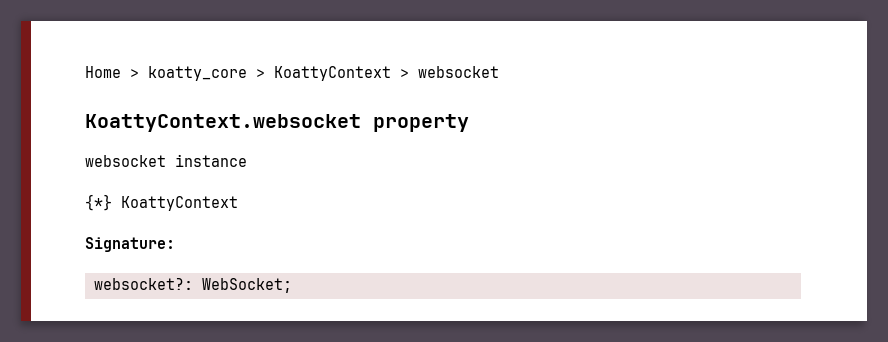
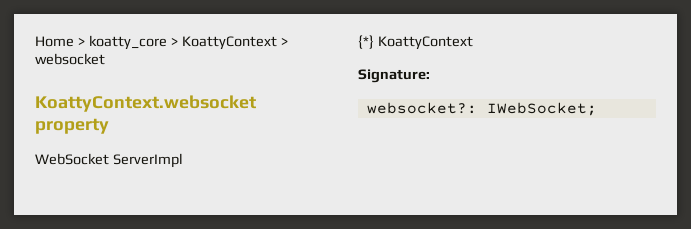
- websocket instance
+ WebSocket ServerImpl
- websocket?: WebSocket;
+ websocket?: IWebSocket;

